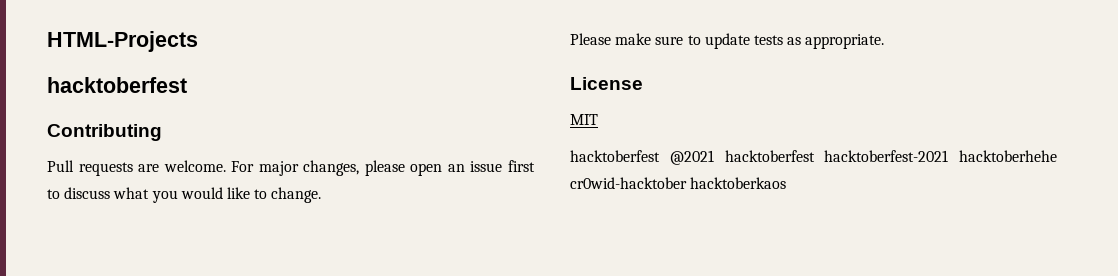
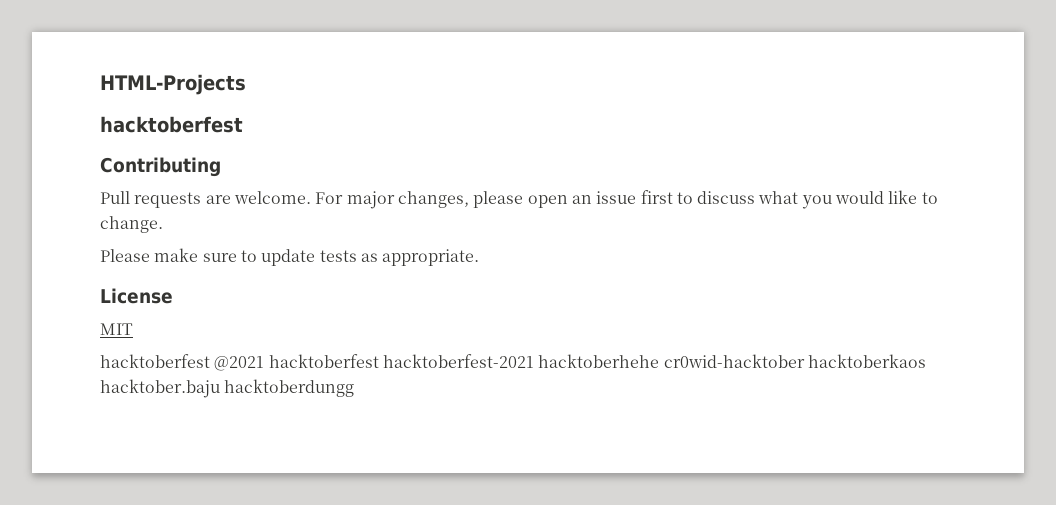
- hacktoberfest @2021 hacktoberfest hacktoberfest-2021 hacktoberhehe cr0wid-hacktober hacktoberkaos
+ hacktoberfest @2021 hacktoberfest hacktoberfest-2021 hacktoberhehe cr0wid-hacktober hacktoberkaos hacktober.baju hacktoberdungg

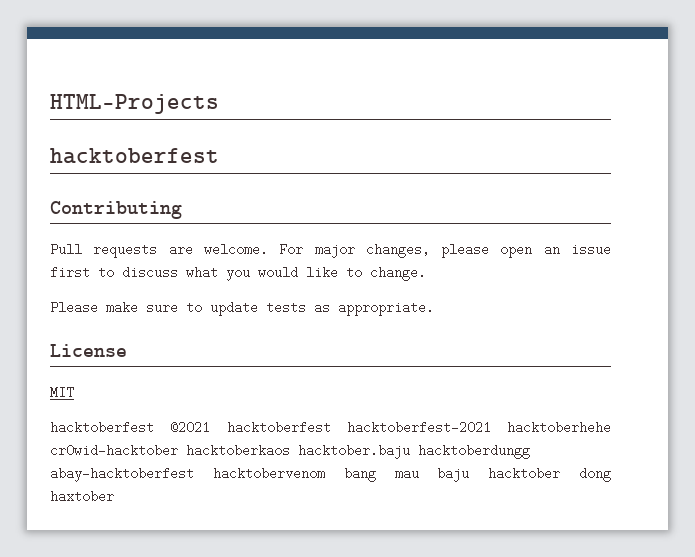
- hacktoberfest @2021 hacktoberfest hacktoberfest-2021 hacktoberhehe cr0wid-hacktober hacktoberkaos hacktober.baju hacktoberdungg
+ hacktoberfest @2021 hacktoberfest hacktoberfest-2021 hacktoberhehe cr0wid-hacktober hacktoberkaos hacktober.baju hacktoberdungg abay-hacktoberfest hacktobervenom bang mau baju hacktober dong haxtober

